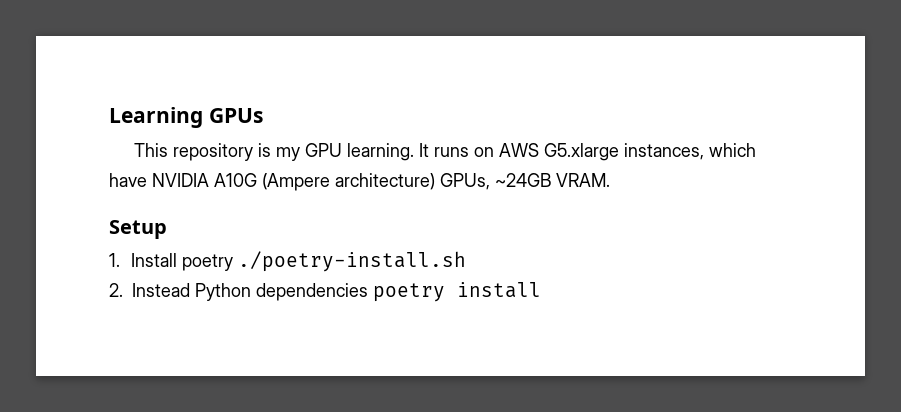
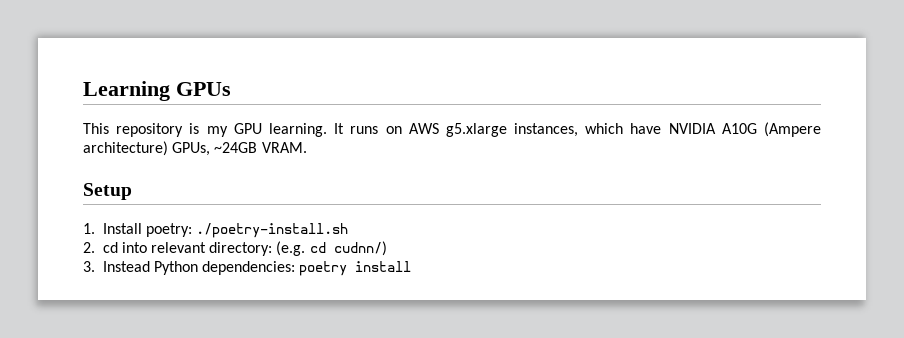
- It runs on AWS G5.xlarge instances, which have NVIDIA A10G (Ampere architecture) GPUs, ~24GB VRAM.
+ It runs on AWS g5.xlarge instances, which have NVIDIA A10G (Ampere architecture) GPUs, ~24GB VRAM.
- 1. Install poetry ./poetry-install.sh
+ 1. Install poetry: ./poetry-install.sh
- 2. Instead Python dependencies poetry install
+ 2. cd into relevant directory: (e.g. cd cudnn/)
+ 3. Instead Python dependencies: poetry install

